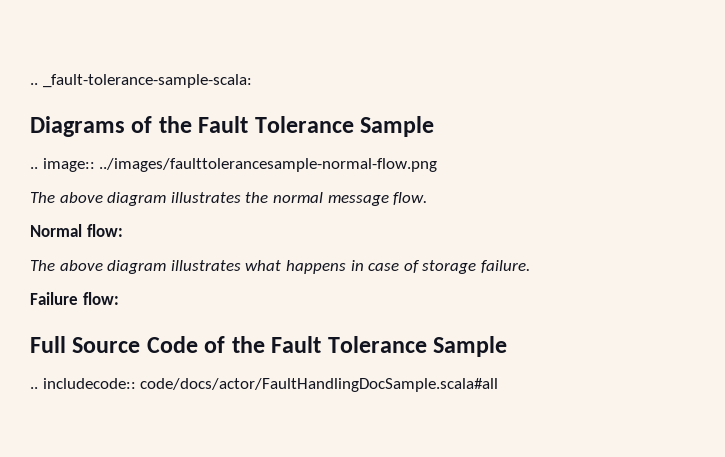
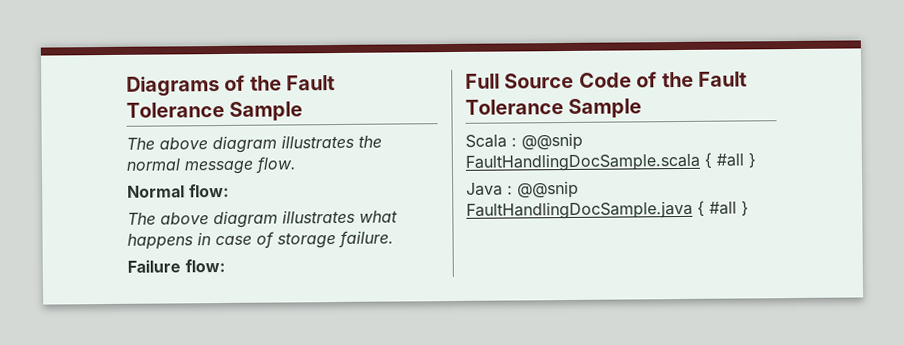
- .. _fault-tolerance-sample-scala:
- .. image:: ../images/faulttolerancesample-normal-flow.png
- .. includecode:: code/docs/actor/FaultHandlingDocSample.scala#all
+ Scala : @@snip FaultHandlingDocSample.scala { #all }
+ Java : @@snip FaultHandlingDocSample.java { #all }

